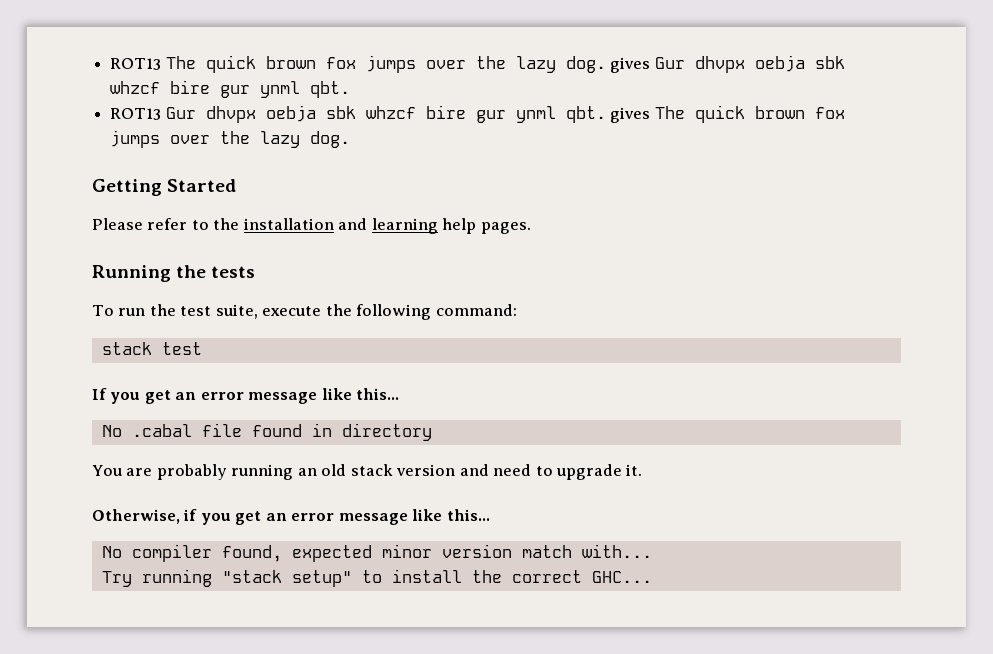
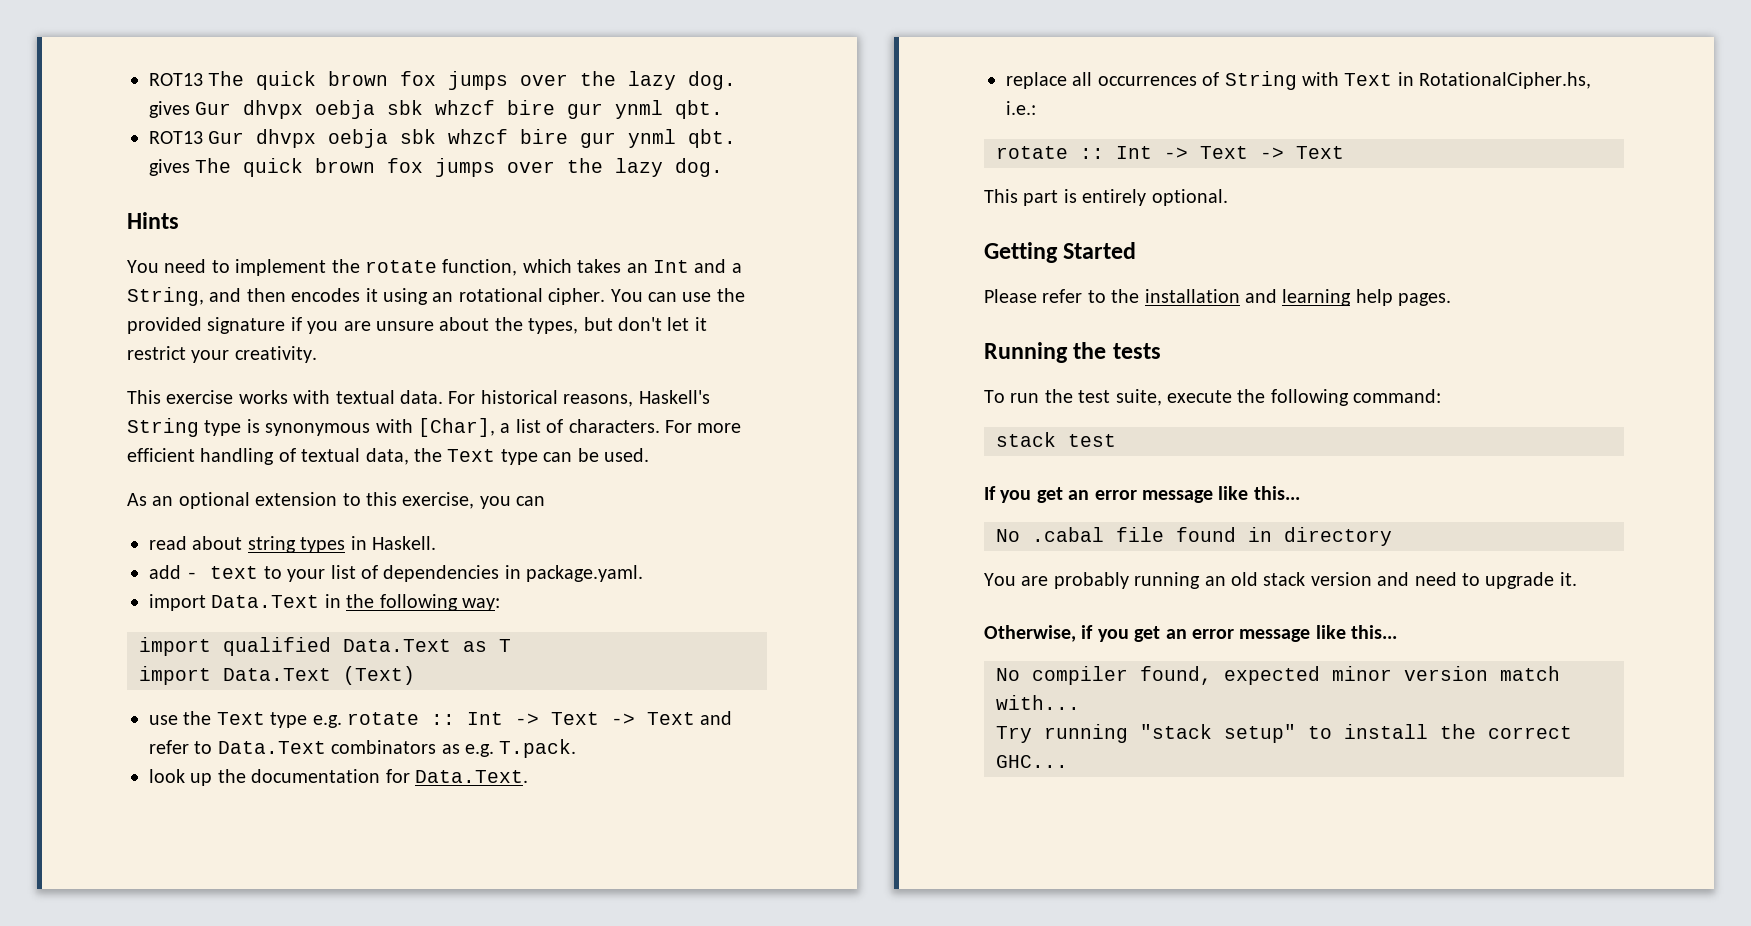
+ Hints
+ You need to implement the rotate function, which takes an Int and a String, and then encodes it using an rotational cipher. You can use the provided signature if you are unsure about the types, but don't let it restrict your creativity.
+ This exercise works with textual data. For historical reasons, Haskell's String type is synonymous with [Char], a list of characters. For more efficient handling of textual data, the Text type can be used.
+ As an optional extension to this exercise, you can
+ read about string types in Haskell.
+ add - text to your list of dependencies in package.yaml.
+ import Data.Text in the following way:
+ import qualified Data.Text as T
+ import Data.Text (Text)
+ use the Text type e.g. rotate :: Int -> Text -> Text and refer to Data.Text combinators as e.g. T.pack.
+ look up the documentation for Data.Text.
+ replace all occurrences of String with Text in RotationalCipher.hs, i.e.:
+ rotate :: Int -> Text -> Text
+ This part is entirely optional.

